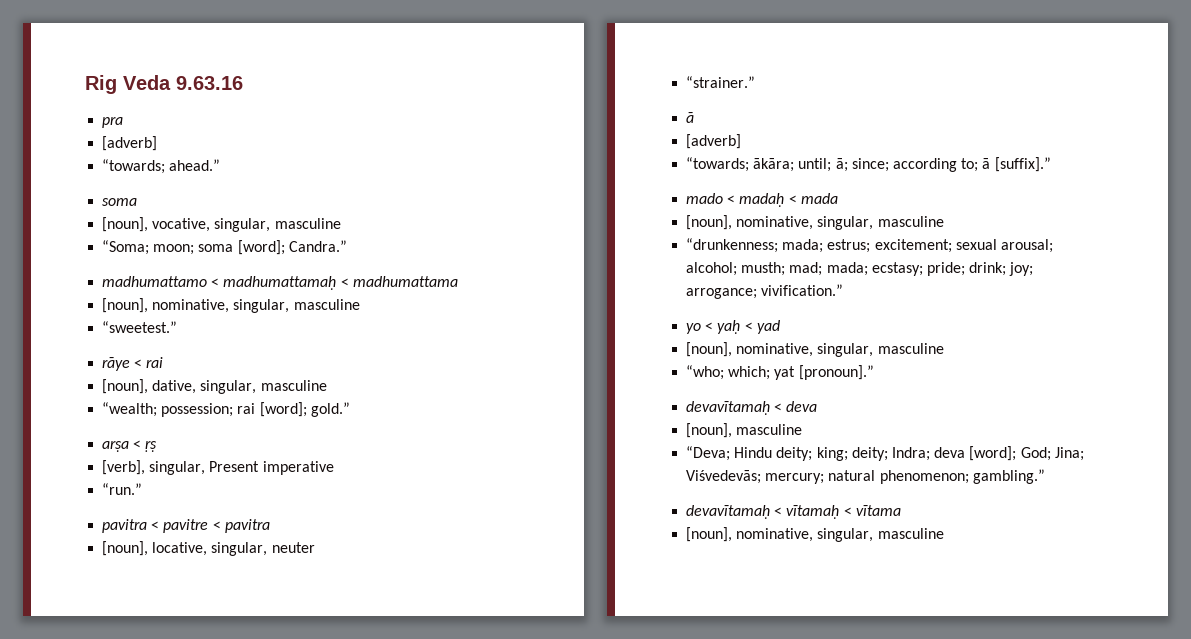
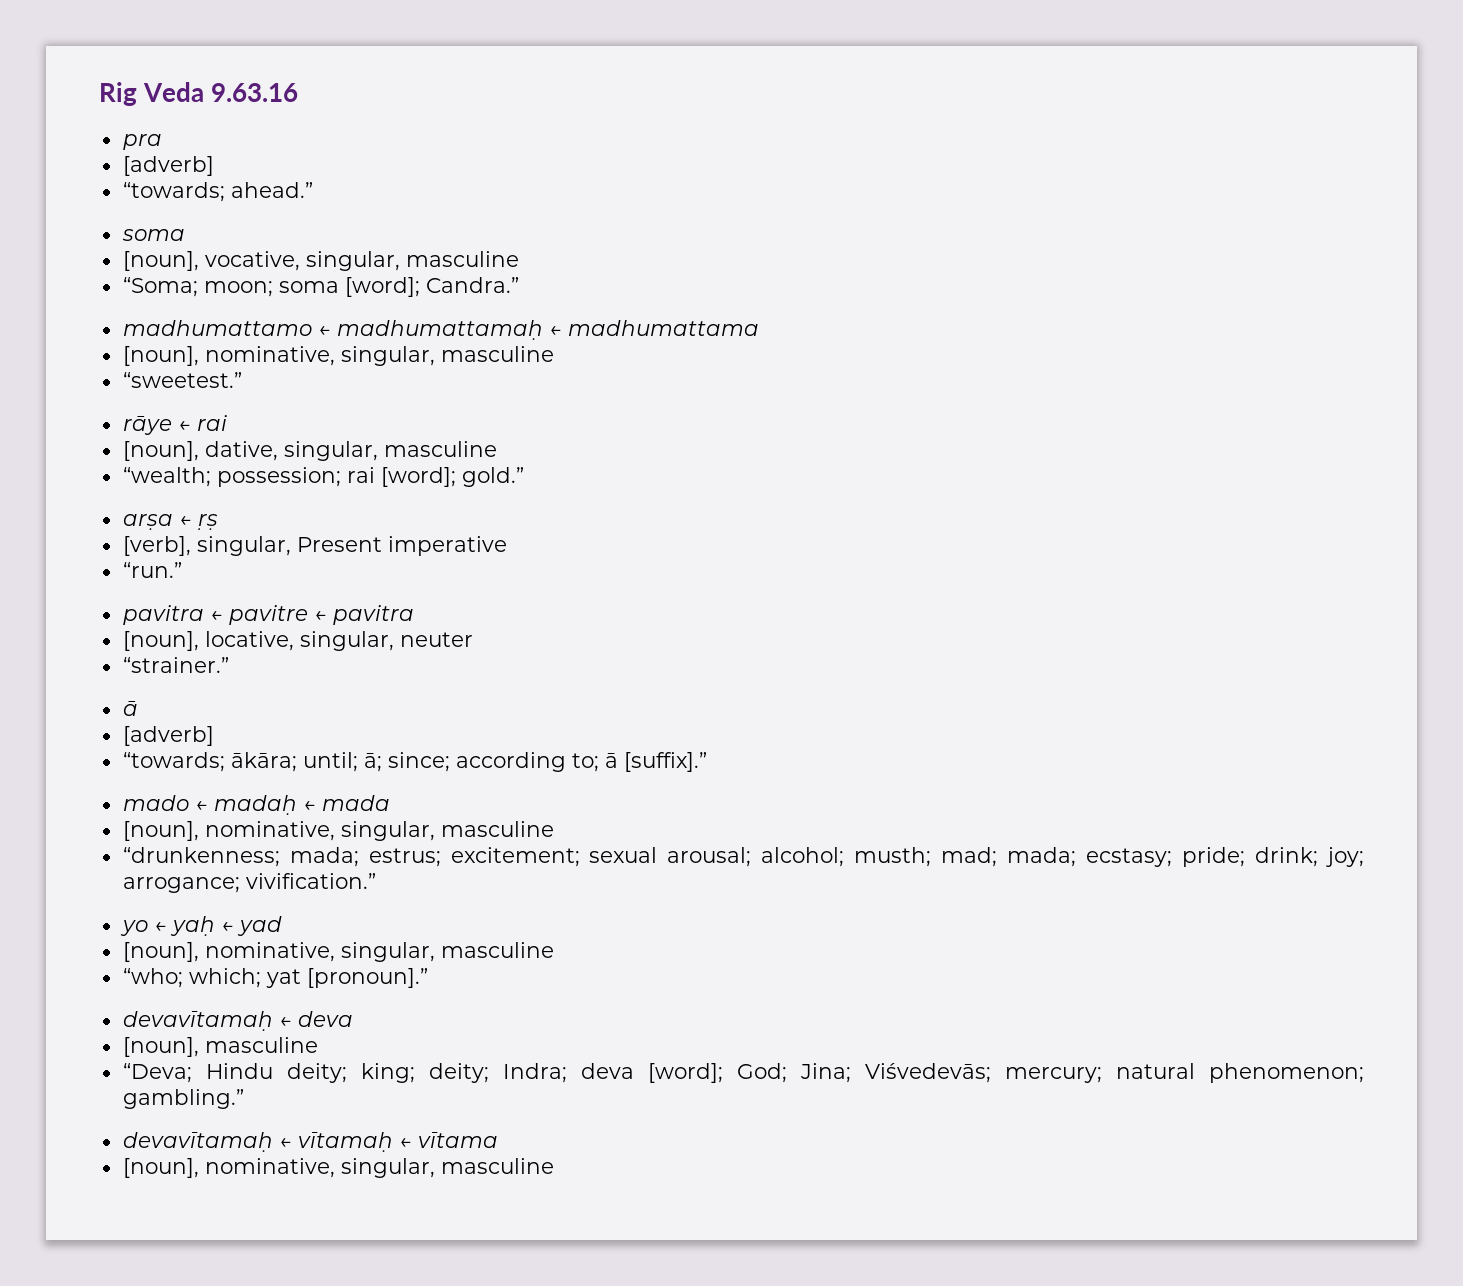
- madhumattamo < madhumattamaḥ < madhumattama
+ madhumattamo ← madhumattamaḥ ← madhumattama
- rāye < rai
+ rāye ← rai
- arṣa < ṛṣ
+ arṣa ← ṛṣ
- pavitra < pavitre < pavitra
+ pavitra ← pavitre ← pavitra
- mado < madaḥ < mada
+ mado ← madaḥ ← mada
- yo < yaḥ < yad
+ yo ← yaḥ ← yad
- devavītamaḥ < deva
+ devavītamaḥ ← deva
- devavītamaḥ < vītamaḥ < vītama
+ devavītamaḥ ← vītamaḥ ← vītama

